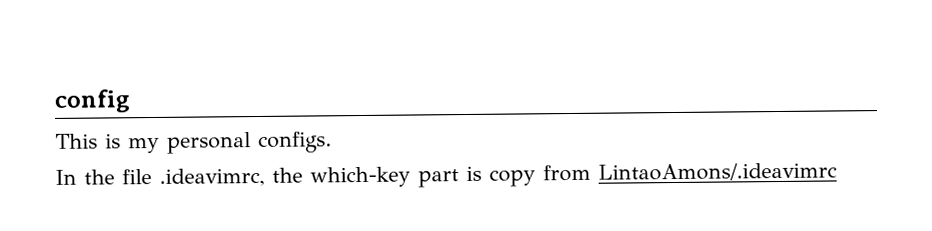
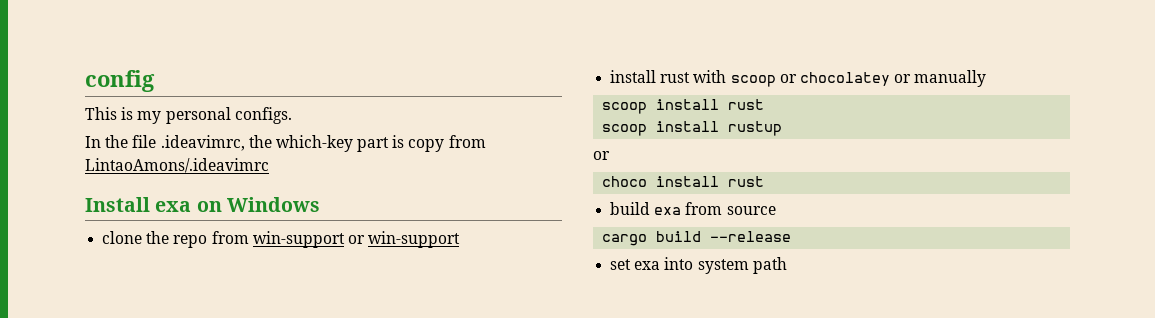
+ Install exa on Windows
+ clone the repo from win-support or win-support
+ install rust with scoop or chocolatey or manually
+ scoop install rust
+ scoop install rustup
+ or
+ choco install rust
+ build exa from source
+ cargo build --release
+ set exa into system path

